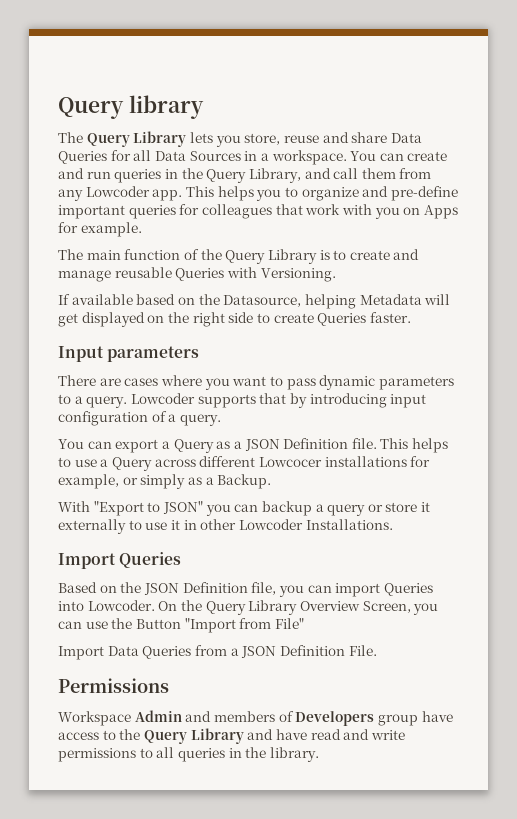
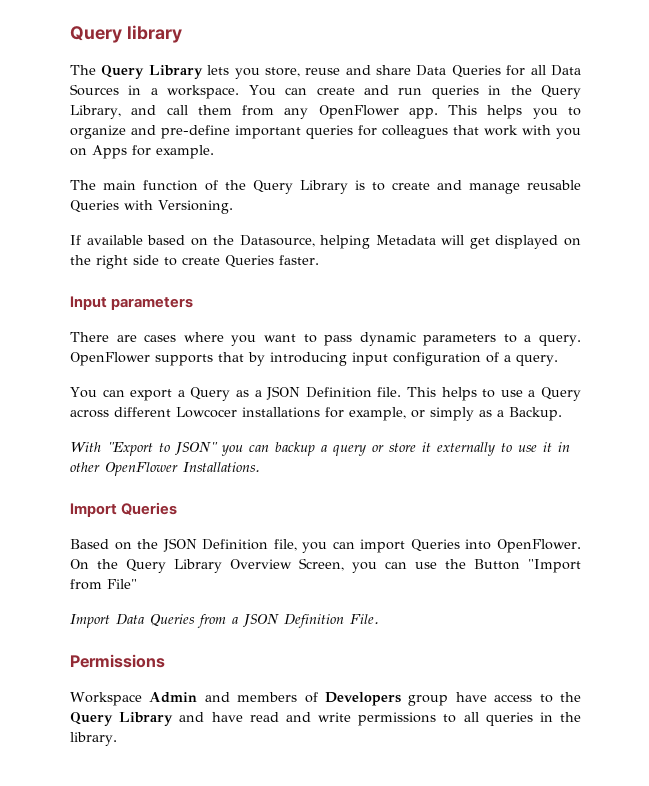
- You can create and run queries in the Query Library, and call them from any Lowcoder app.
+ You can create and run queries in the Query Library, and call them from any OpenFlower app.
- Lowcoder supports that by introducing input configuration of a query.
+ OpenFlower supports that by introducing input configuration of a query.
- With "Export to JSON" you can backup a query or store it externally to use it in other Lowcoder Installations.
+ With "Export to JSON" you can backup a query or store it externally to use it in other OpenFlower Installations.
- Based on the JSON Definition file, you can import Queries into Lowcoder.
+ Based on the JSON Definition file, you can import Queries into OpenFlower.

